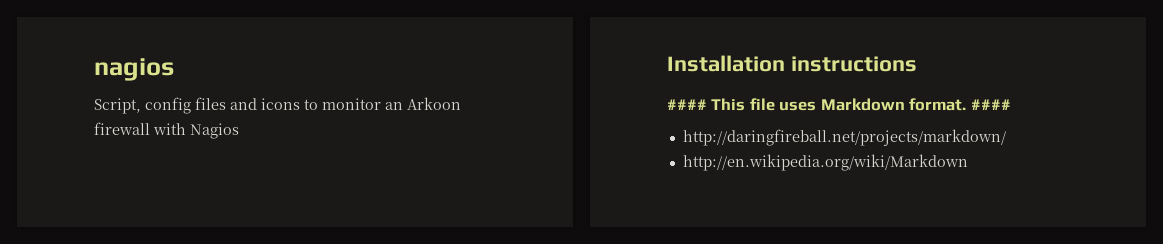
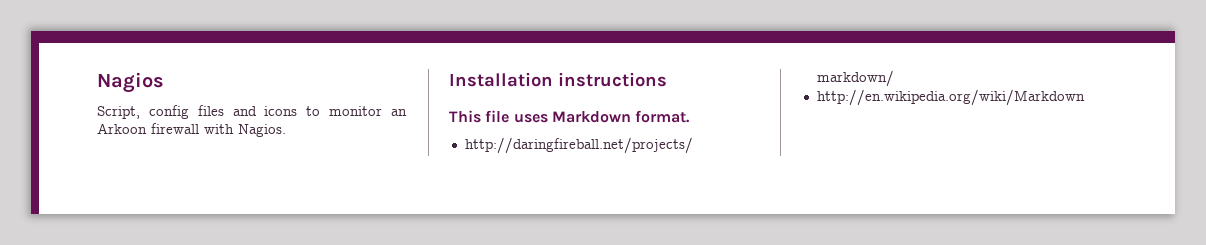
- nagios
+ Nagios
- Script, config files and icons to monitor an Arkoon firewall with Nagios
+ Script, config files and icons to monitor an Arkoon firewall with Nagios.
- #### This file uses Markdown format. ####
+ This file uses Markdown format.

